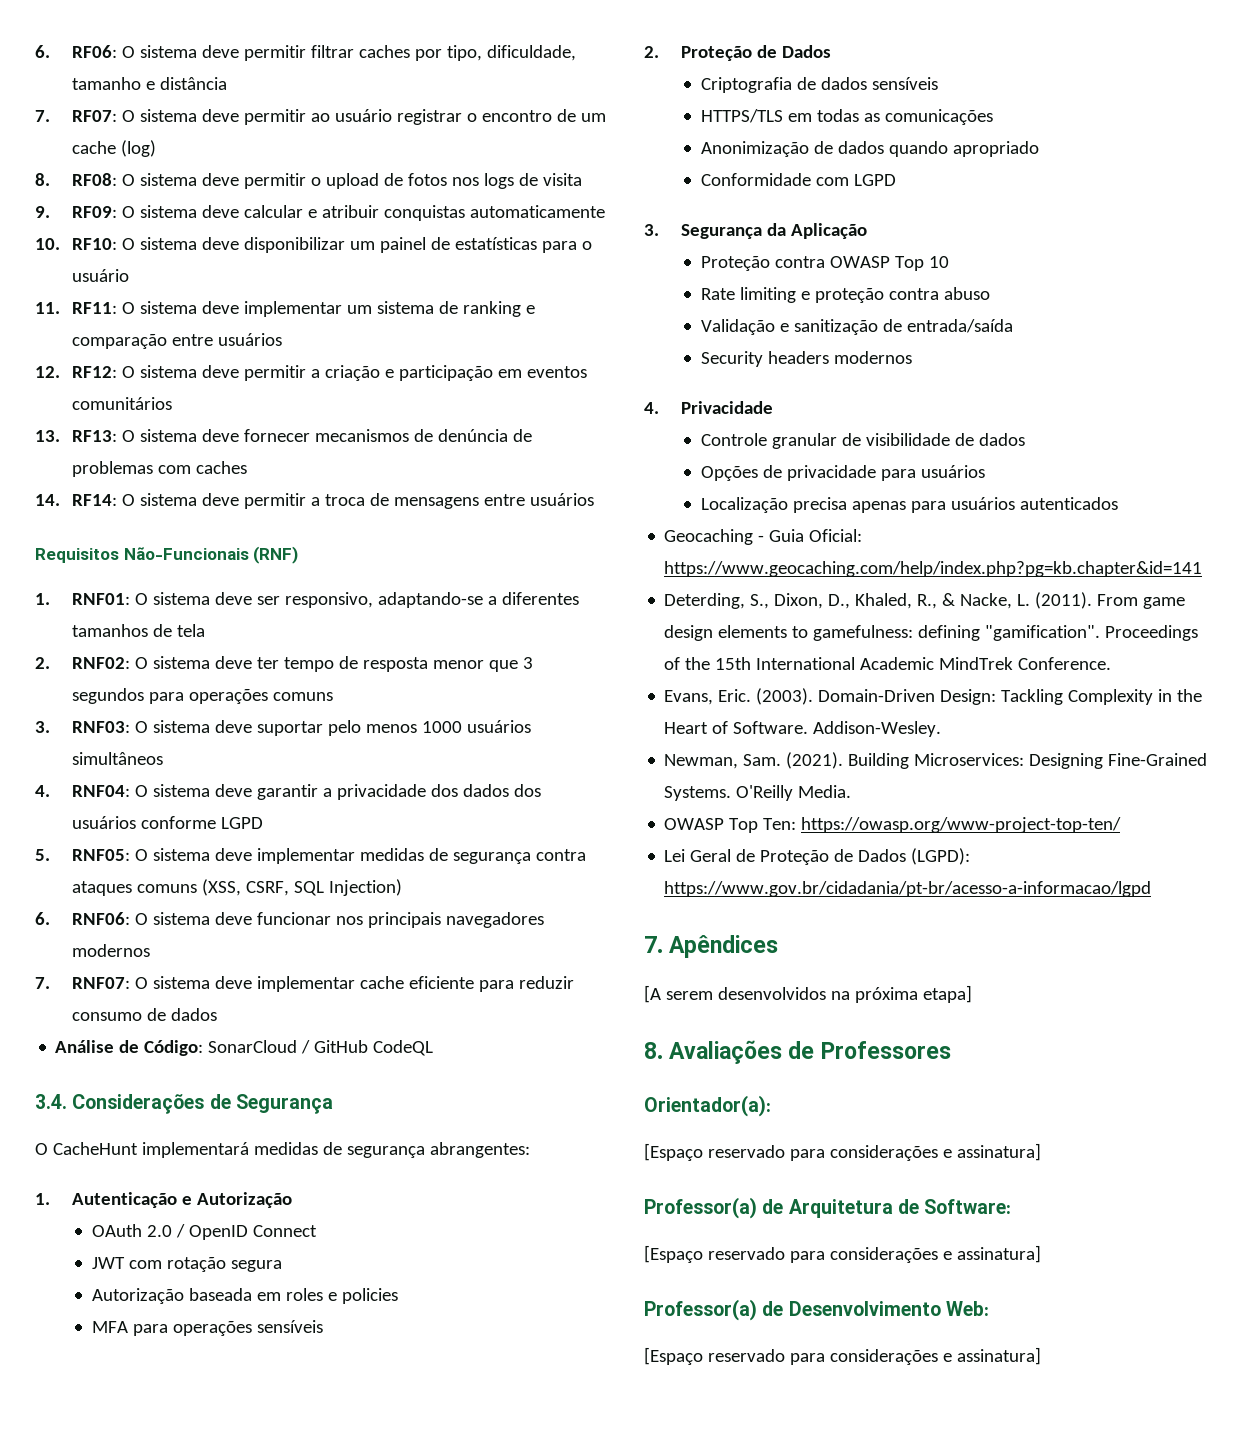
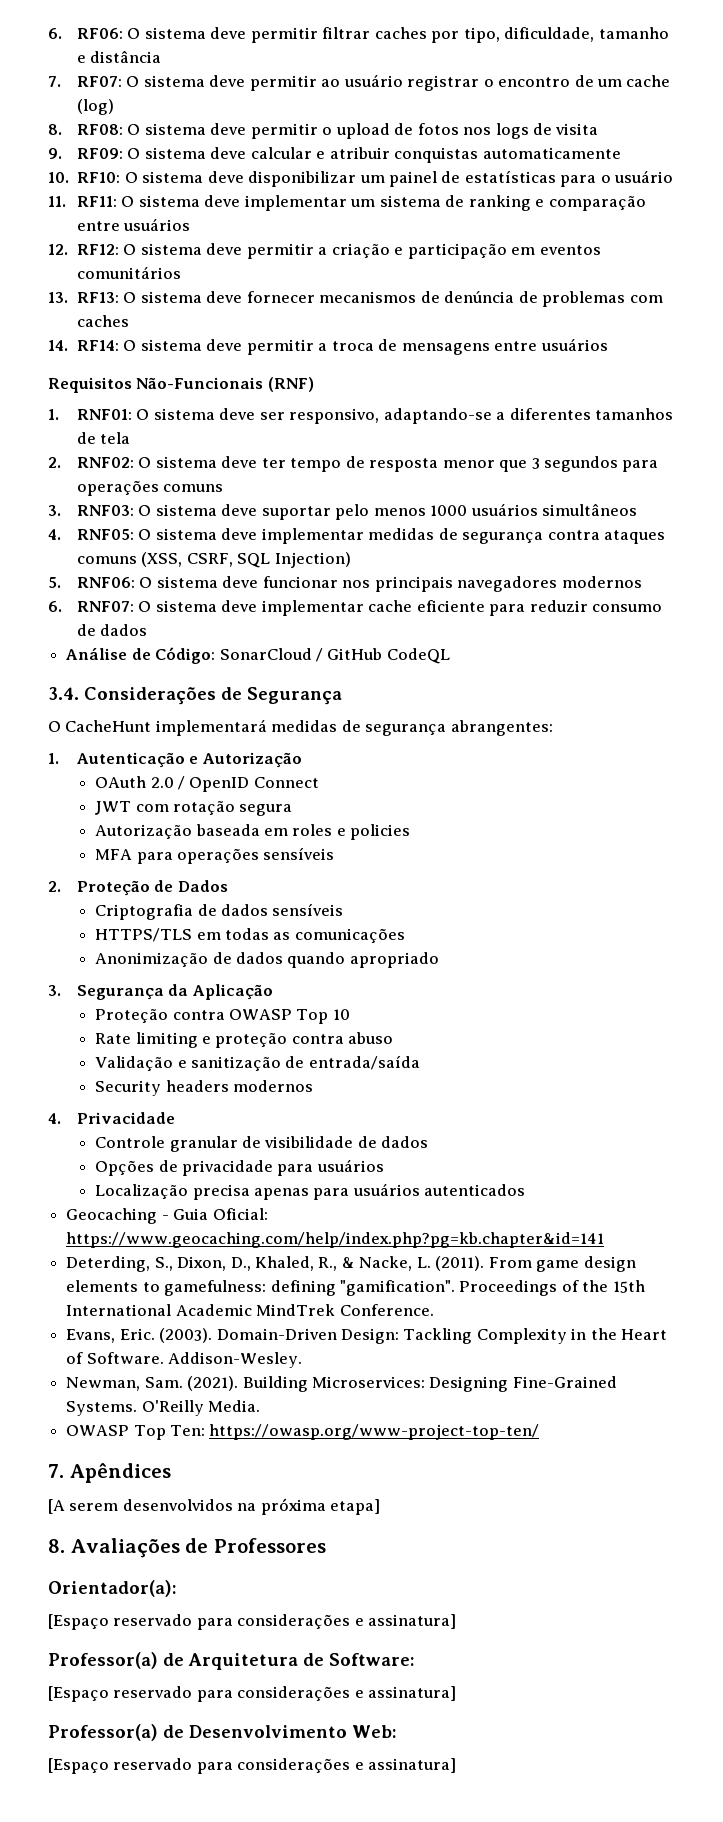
- 4. RNF04: O sistema deve garantir a privacidade dos dados dos usuários conforme LGPD
- 5. RNF05: O sistema deve implementar medidas de segurança contra ataques comuns (XSS, CSRF, SQL Injection)
+ 4. RNF05: O sistema deve implementar medidas de segurança contra ataques comuns (XSS, CSRF, SQL Injection)
- 6. RNF06: O sistema deve funcionar nos principais navegadores modernos
+ 5. RNF06: O sistema deve funcionar nos principais navegadores modernos
- 7. RNF07: O sistema deve implementar cache eficiente para reduzir consumo de dados
+ 6. RNF07: O sistema deve implementar cache eficiente para reduzir consumo de dados
- Conformidade com LGPD
- Lei Geral de Proteção de Dados (LGPD): https://www.gov.br/cidadania/pt-br/acesso-a-informacao/lgpd

